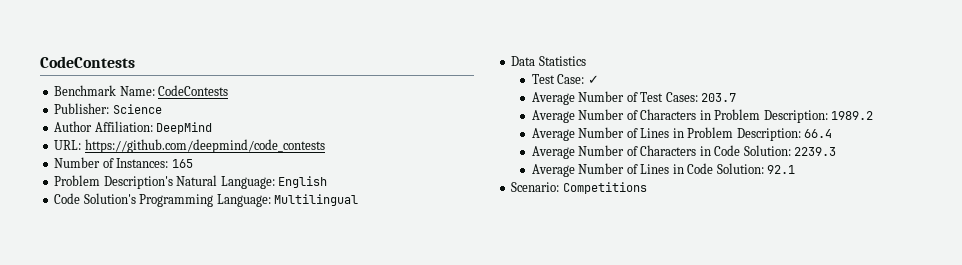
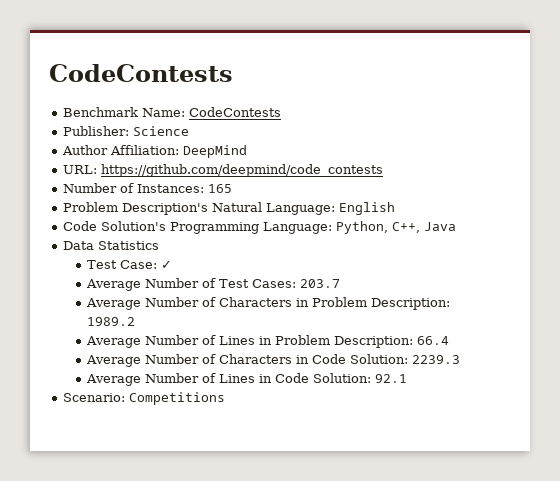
- Code Solution's Programming Language: Multilingual
+ Code Solution's Programming Language: Python, C++, Java

